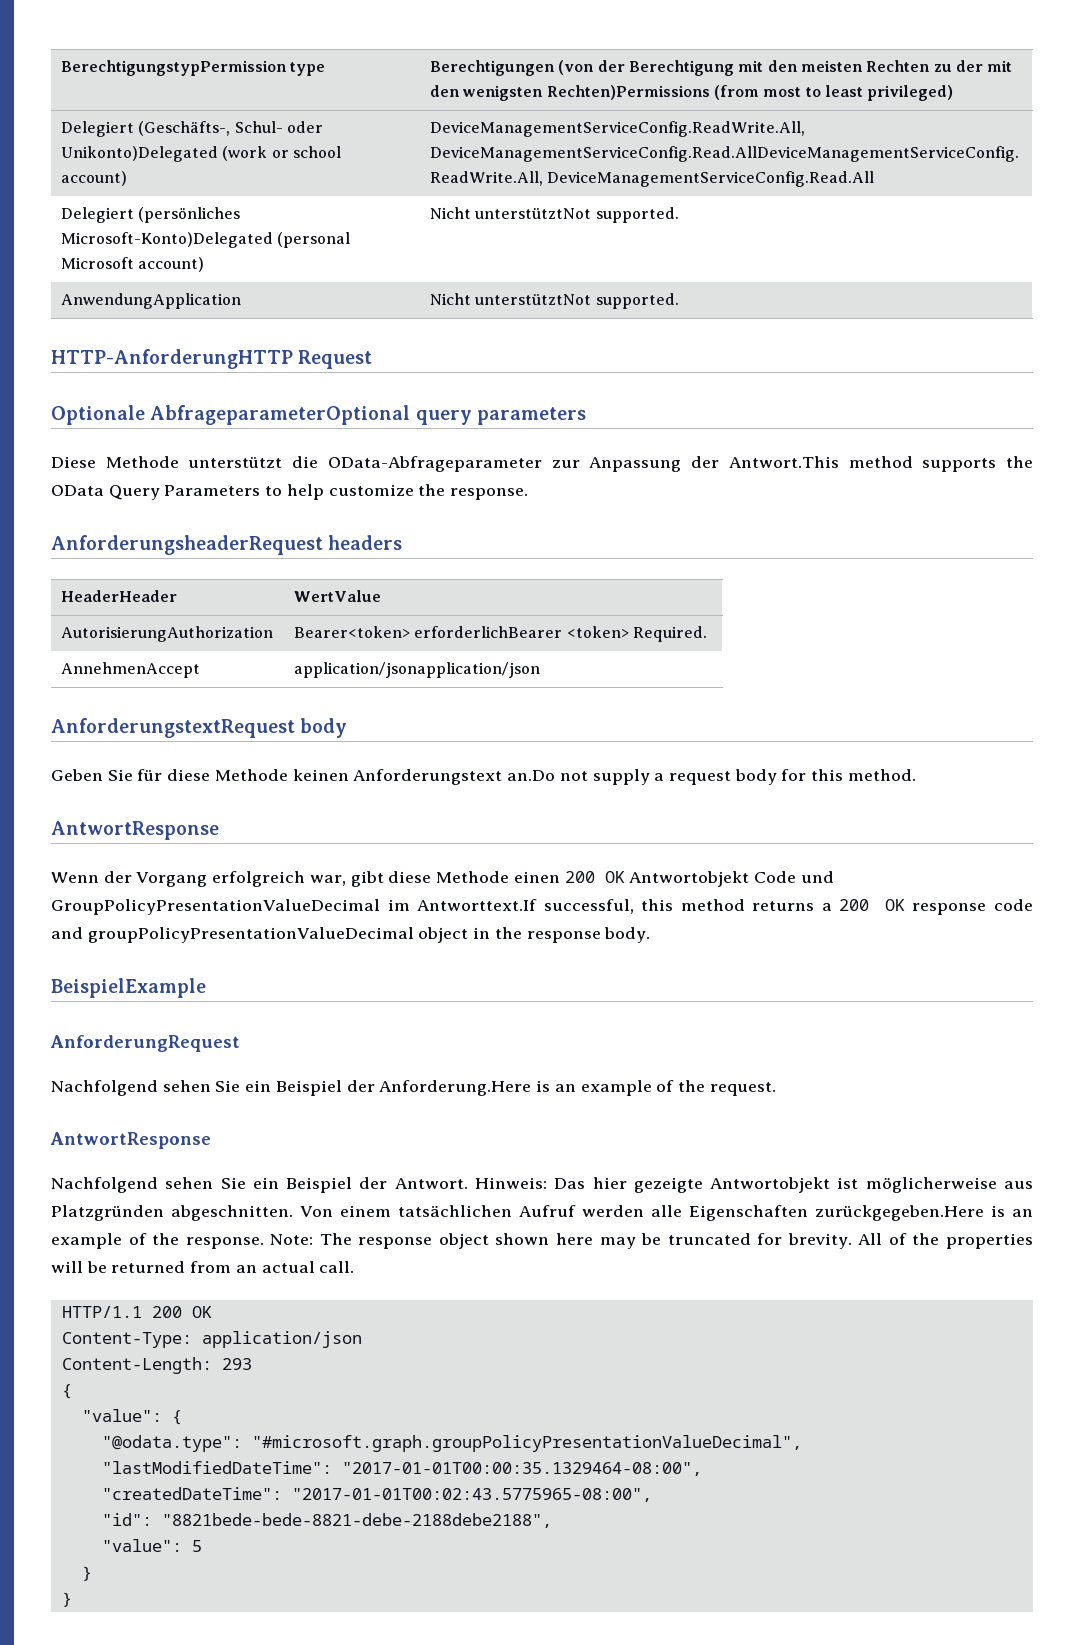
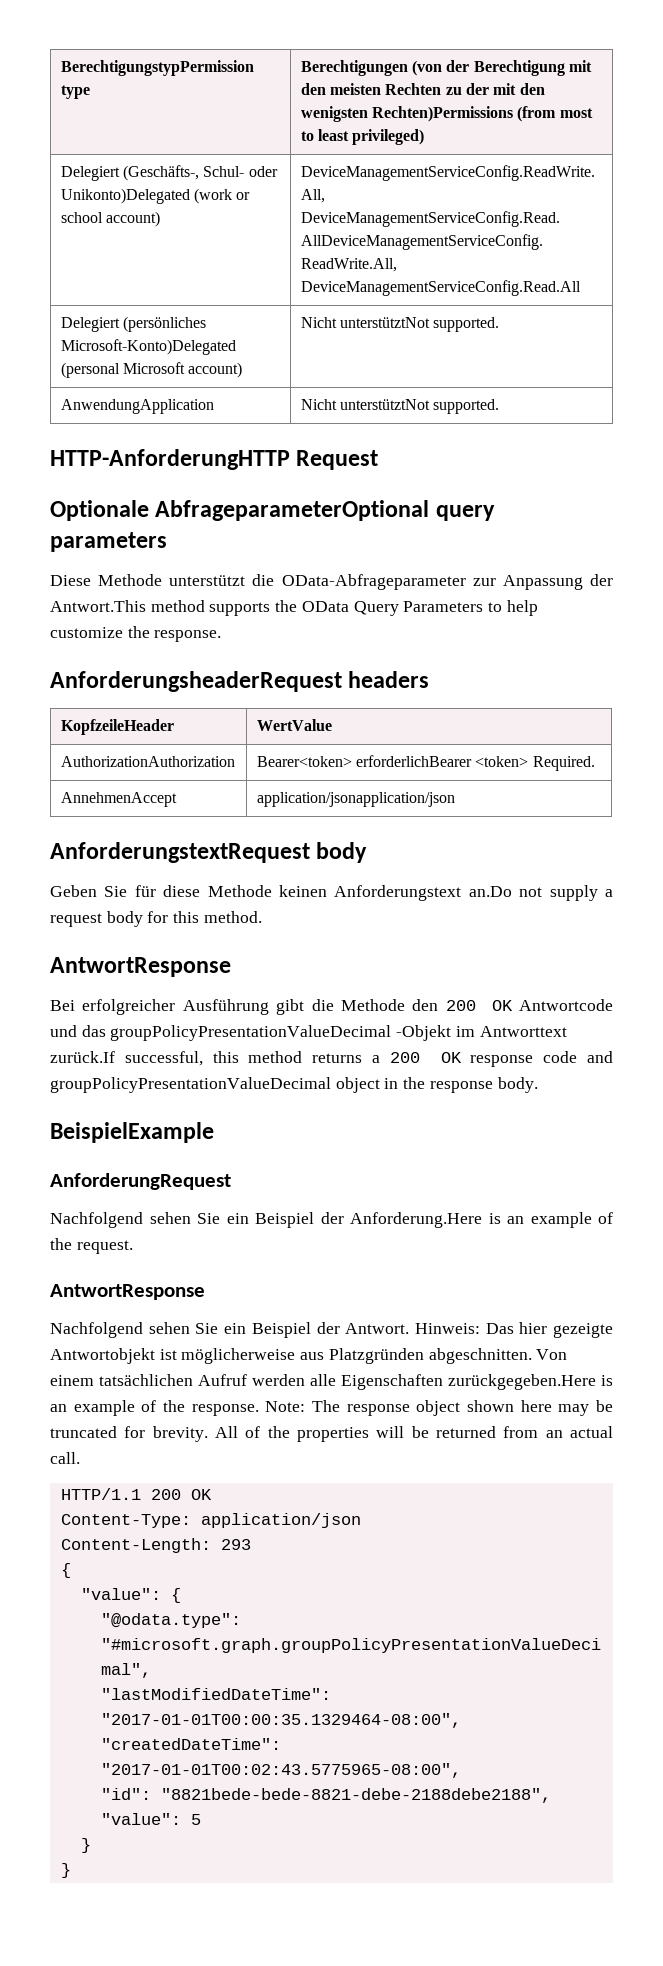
- HeaderHeader | WertValue
+ KopfzeileHeader | WertValue
- AutorisierungAuthorization | Bearer<token> erforderlichBearer <token> Required.
+ AuthorizationAuthorization | Bearer<token> erforderlichBearer <token> Required.
- Wenn der Vorgang erfolgreich war, gibt diese Methode einen 200 OK Antwortobjekt Code und GroupPolicyPresentationValueDecimal im Antworttext.If successful, this method returns a 200 OK response code and groupPolicyPresentationValueDecimal object in the response body.
+ Bei erfolgreicher Ausführung gibt die Methode den 200 OK Antwortcode und das groupPolicyPresentationValueDecimal -Objekt im Antworttext zurück.If successful, this method returns a 200 OK response code and groupPolicyPresentationValueDecimal object in the response body.

